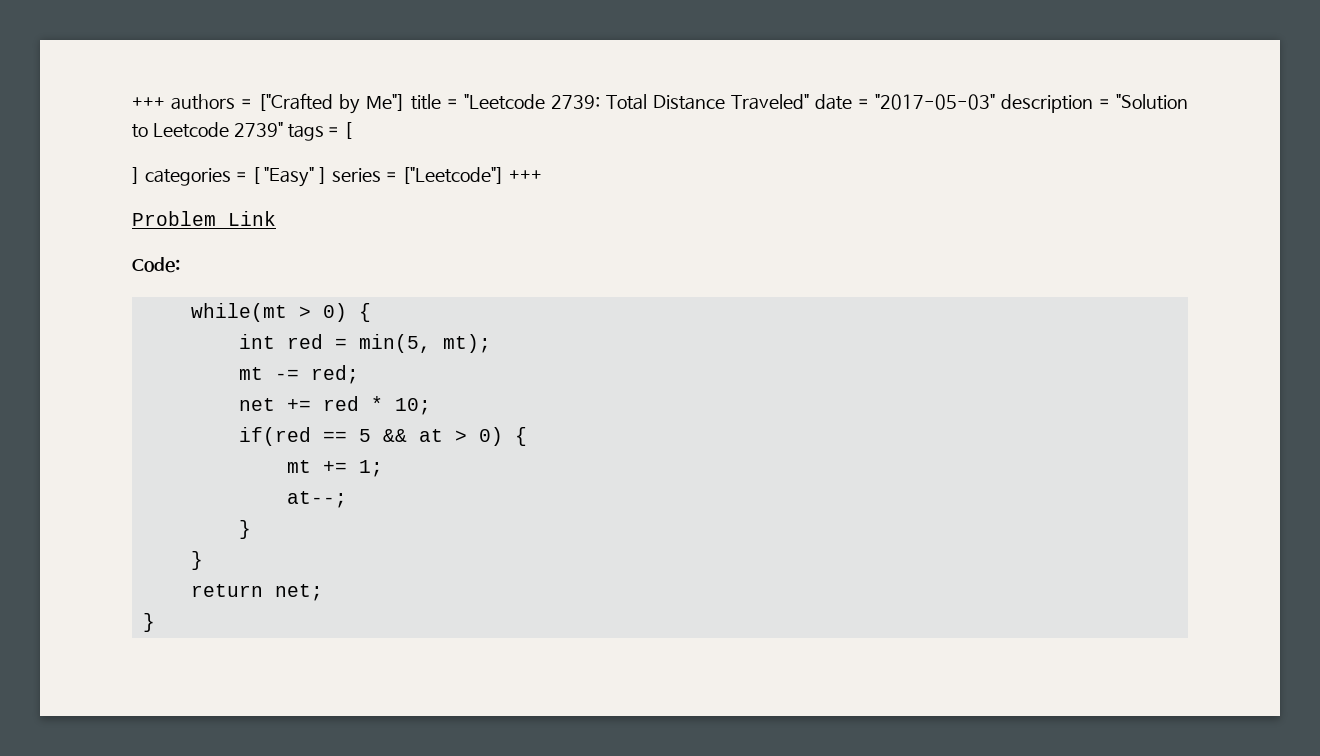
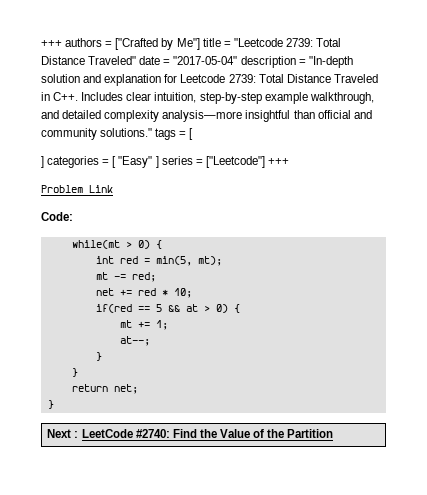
- +++ authors = ["Crafted by Me"] title = "Leetcode 2739: Total Distance Traveled" date = "2017-05-03" description = "Solution to Leetcode 2739" tags = [
+ +++ authors = ["Crafted by Me"] title = "Leetcode 2739: Total Distance Traveled" date = "2017-05-04" description = "In-depth solution and explanation for Leetcode 2739: Total Distance Traveled in C++. Includes clear intuition, step-by-step example walkthrough, and detailed complexity analysis—more insightful than official and community solutions." tags = [
+ Next : LeetCode #2740: Find the Value of the Partition

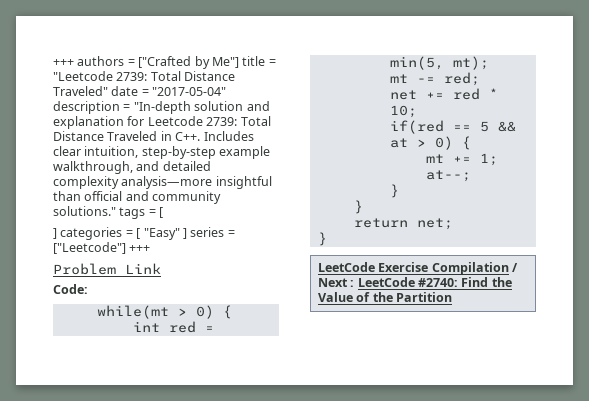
- Next : LeetCode #2740: Find the Value of the Partition
+ LeetCode Exercise Compilation / Next : LeetCode #2740: Find the Value of the Partition

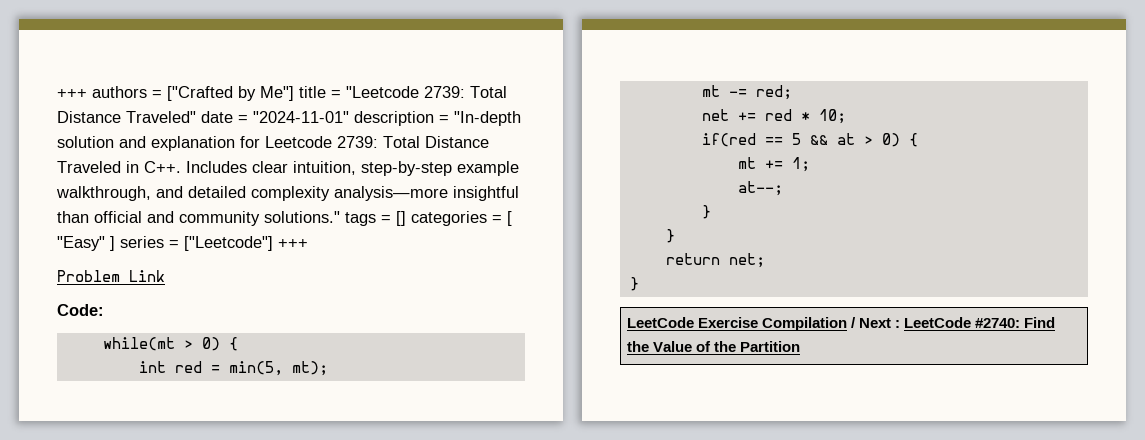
- +++ authors = ["Crafted by Me"] title = "Leetcode 2739: Total Distance Traveled" date = "2017-05-04" description = "In-depth solution and explanation for Leetcode 2739: Total Distance Traveled in C++. Includes clear intuition, step-by-step example walkthrough, and detailed complexity analysis—more insightful than official and community solutions." tags = [
- ] categories = [ "Easy" ] series = ["Leetcode"] +++
+ +++ authors = ["Crafted by Me"] title = "Leetcode 2739: Total Distance Traveled" date = "2024-11-01" description = "In-depth solution and explanation for Leetcode 2739: Total Distance Traveled in C++. Includes clear intuition, step-by-step example walkthrough, and detailed complexity analysis—more insightful than official and community solutions." tags = [] categories = [ "Easy" ] series = ["Leetcode"] +++

